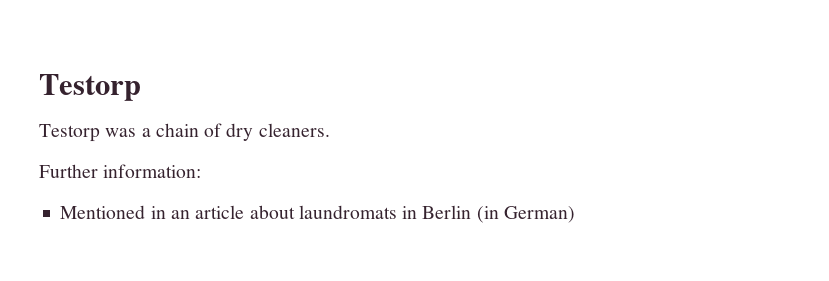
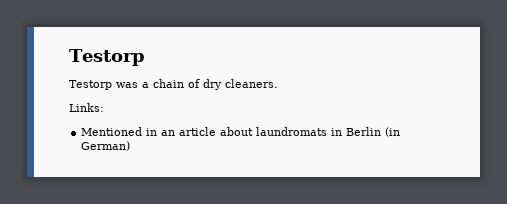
- Further information:
+ Links:

